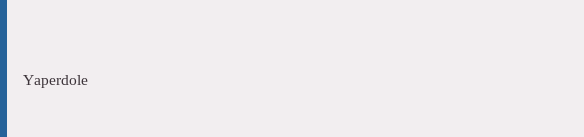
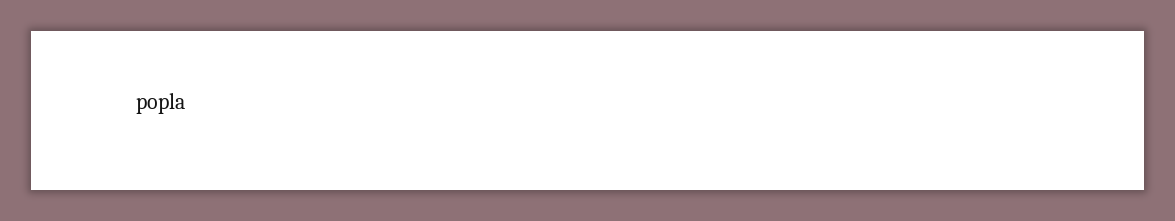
- Yaperdole
+ popla

